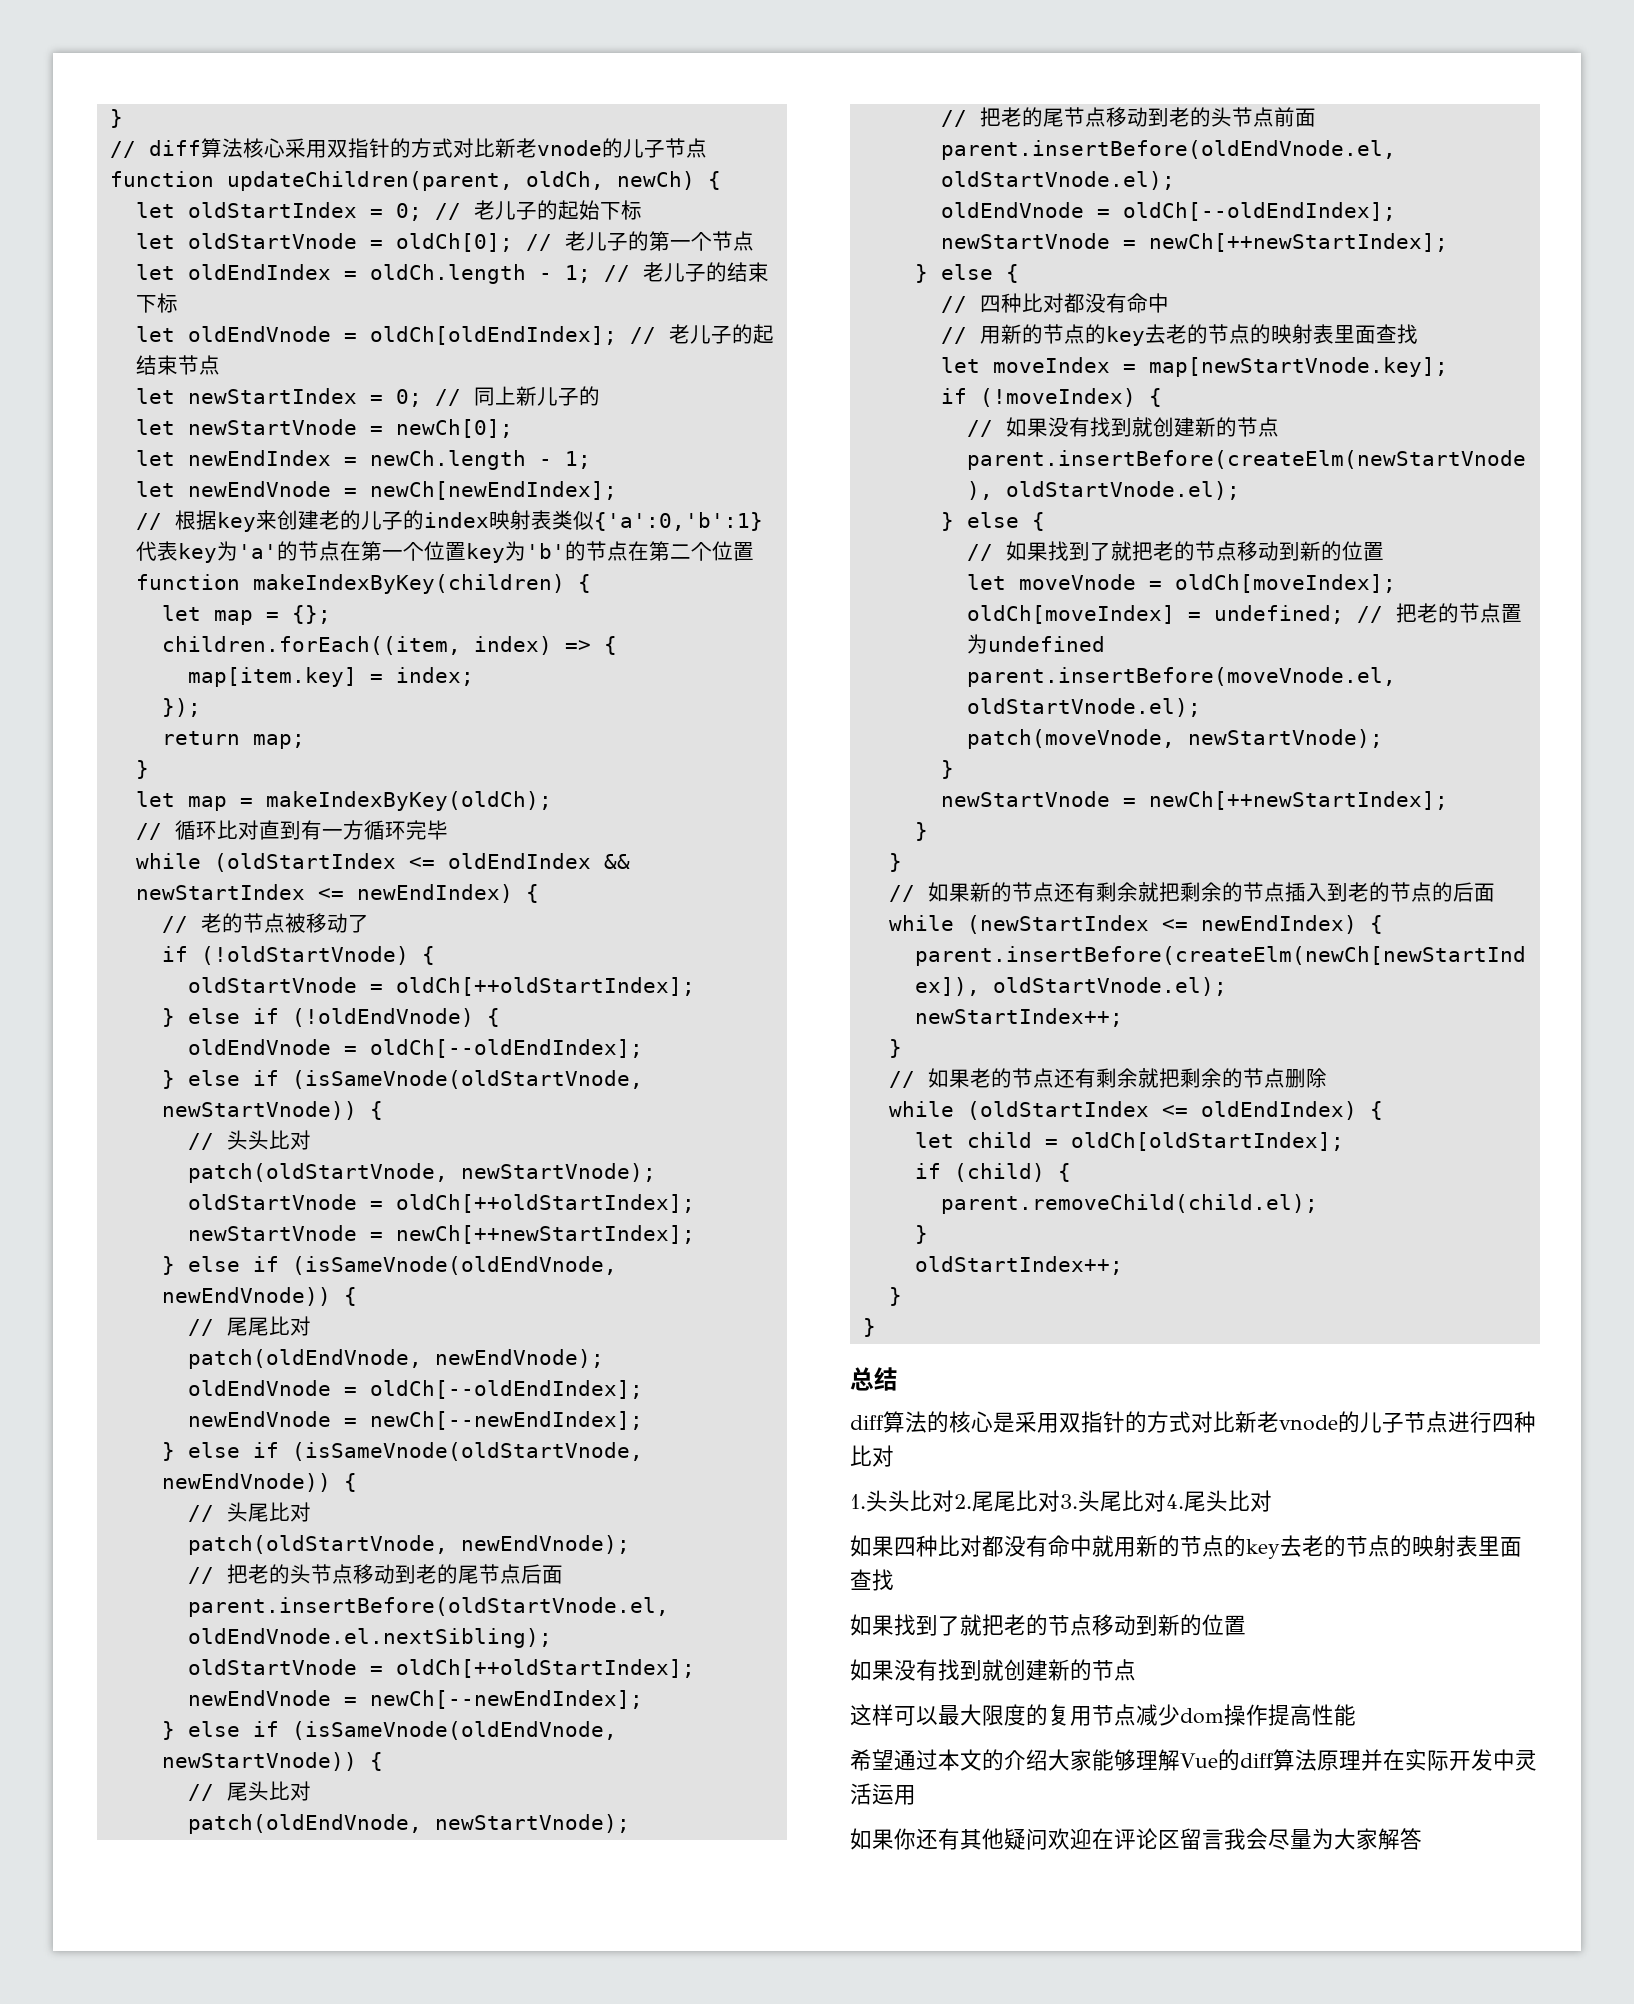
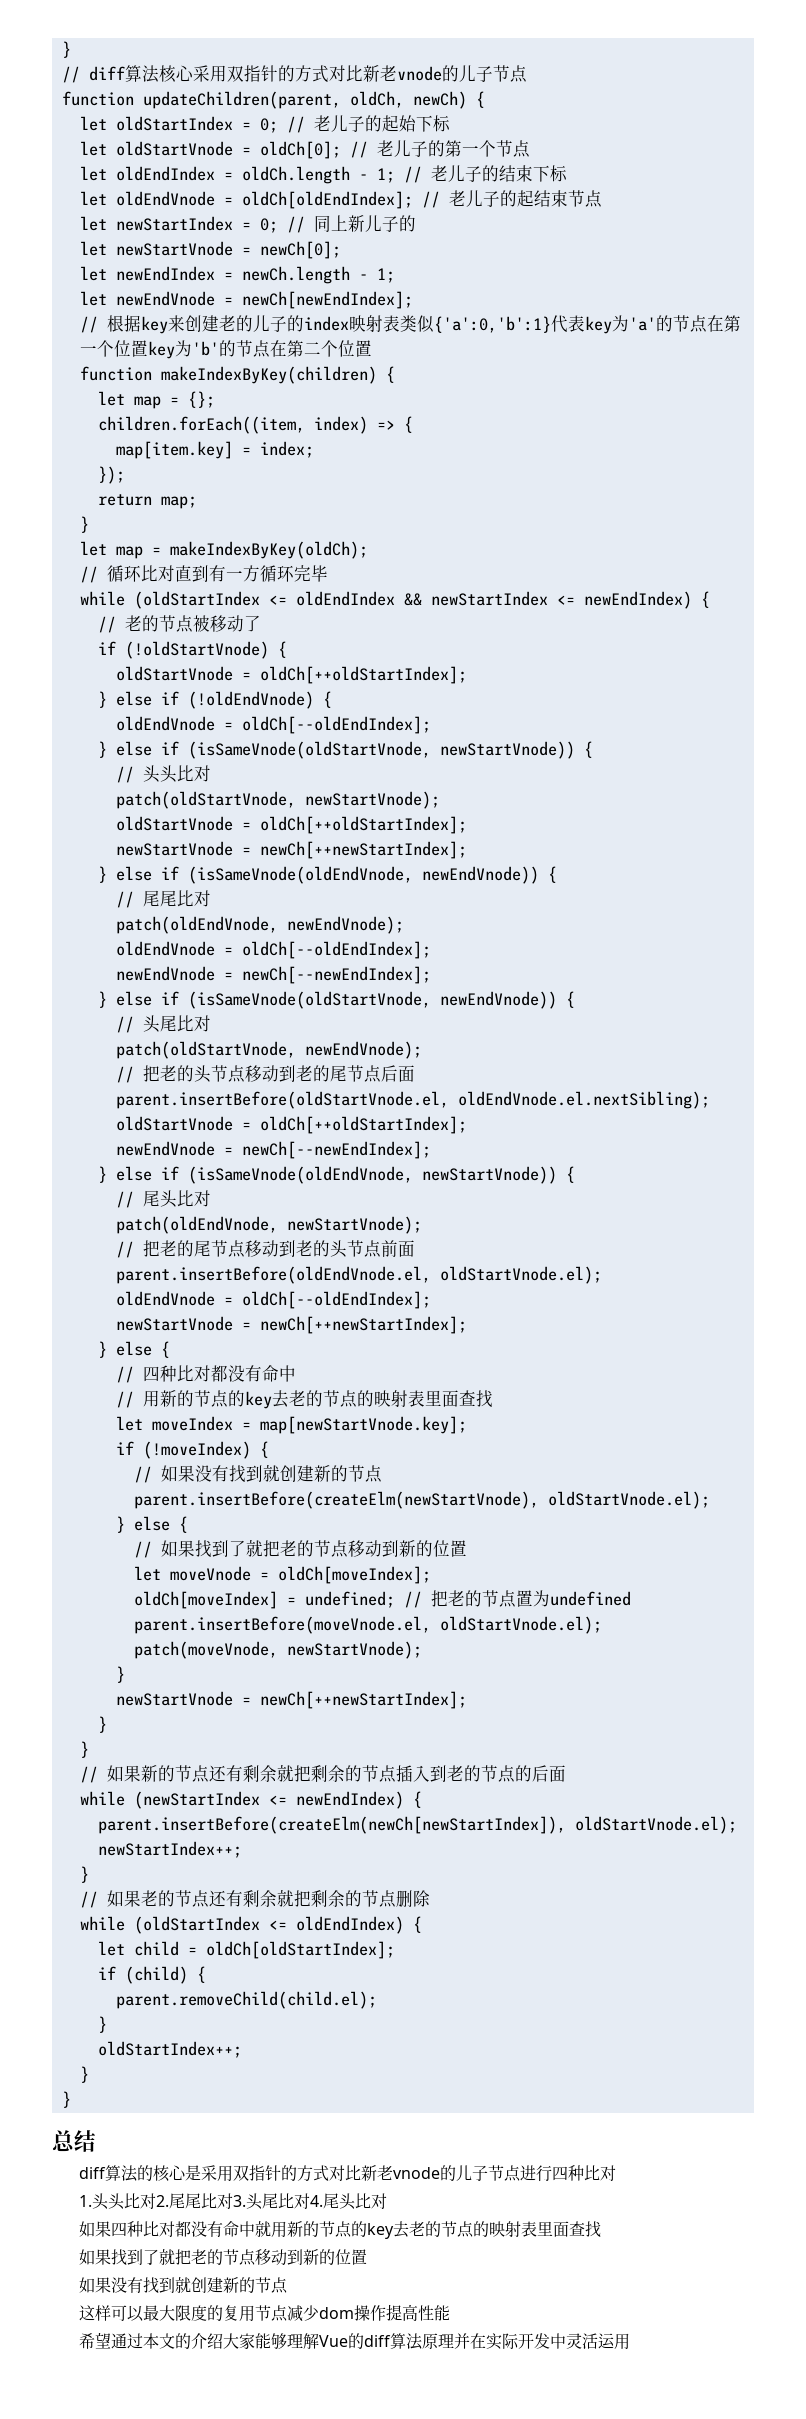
- 如果你还有其他疑问欢迎在评论区留言我会尽量为大家解答

